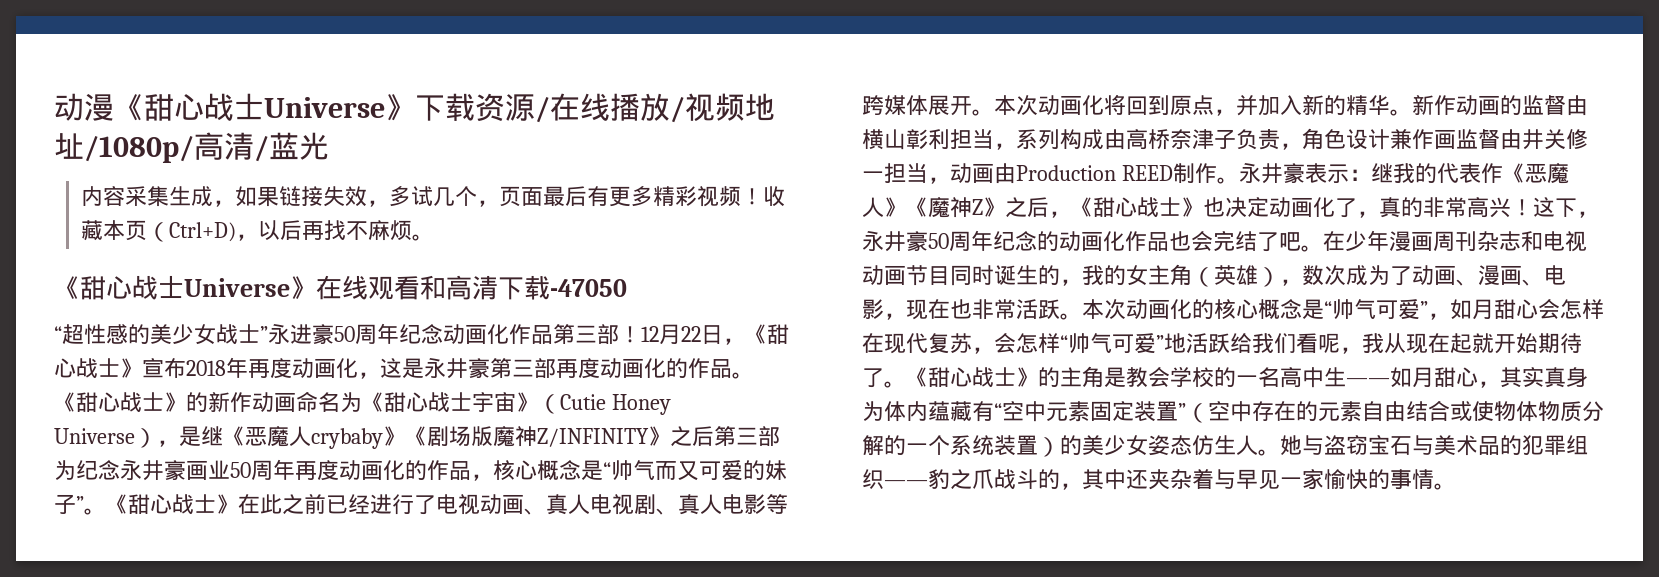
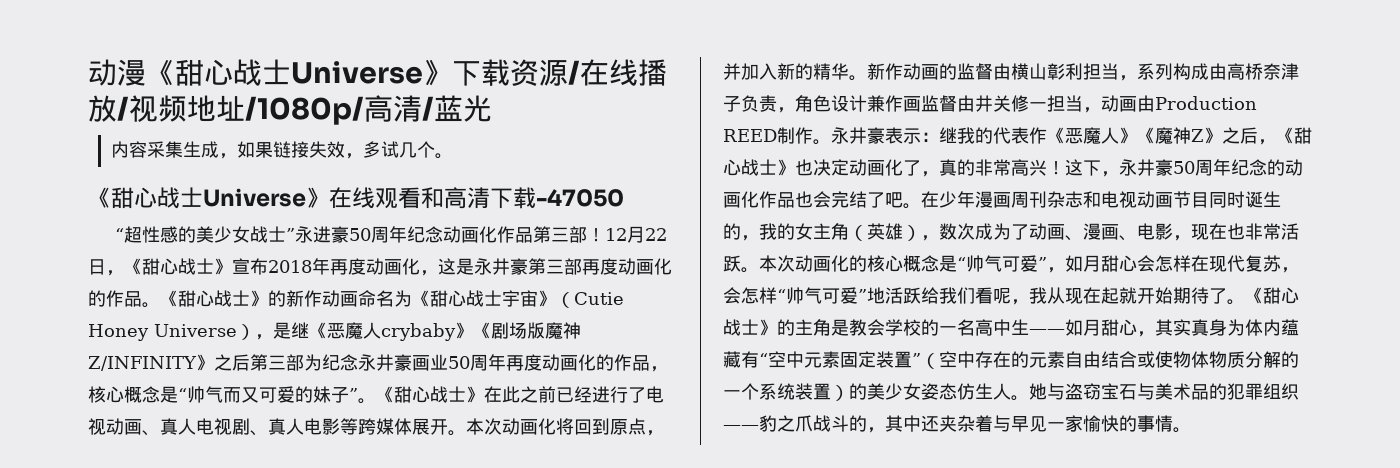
- 内容采集生成，如果链接失效，多试几个，页面最后有更多精彩视频！收藏本页（Ctrl+D)，以后再找不麻烦。
+ 内容采集生成，如果链接失效，多试几个。

